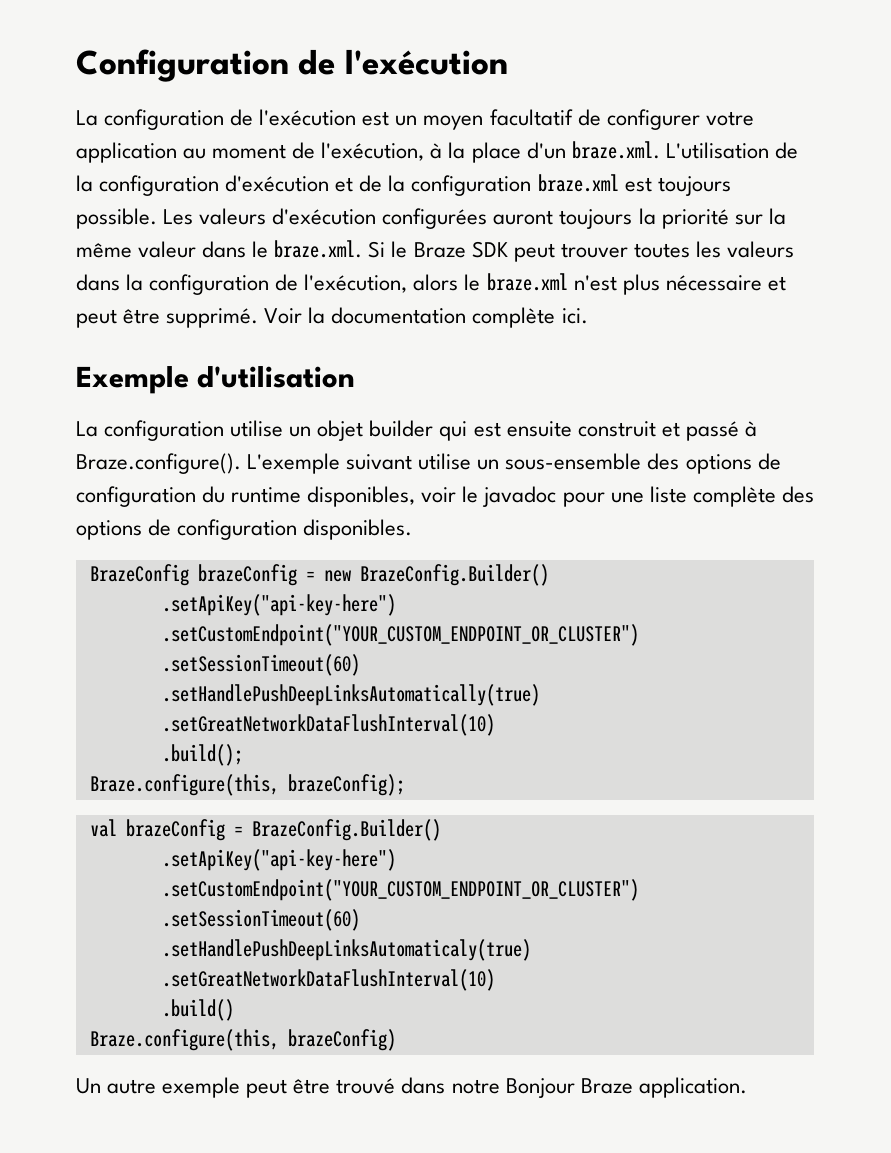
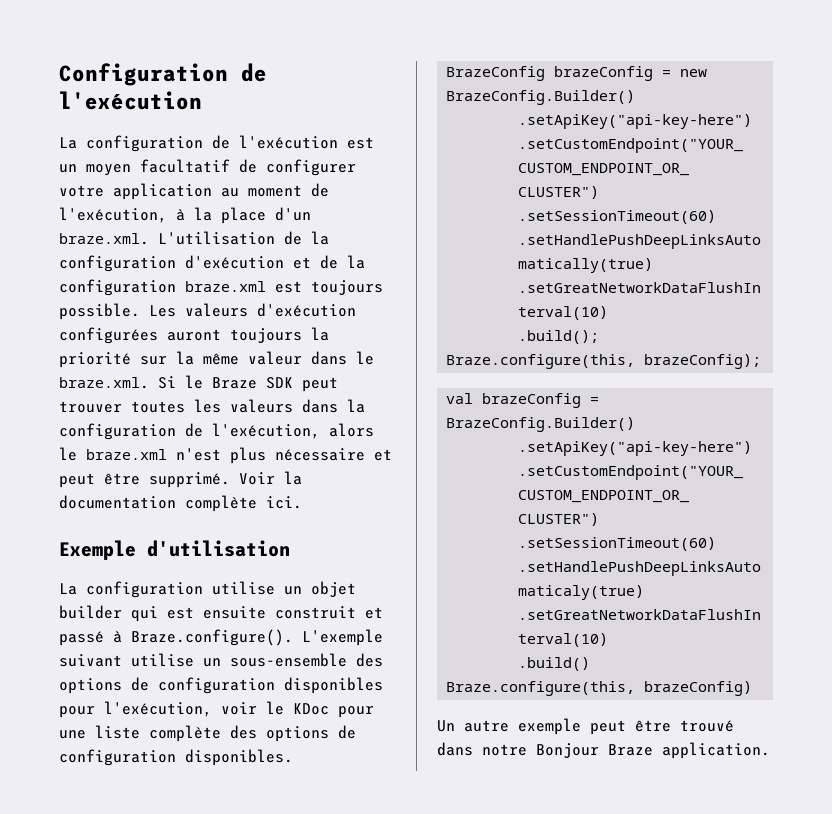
- La configuration utilise un objet builder qui est ensuite construit et passé à Braze.configure(). L'exemple suivant utilise un sous-ensemble des options de configuration du runtime disponibles, voir le javadoc pour une liste complète des options de configuration disponibles.
+ La configuration utilise un objet builder qui est ensuite construit et passé à Braze.configure(). L'exemple suivant utilise un sous-ensemble des options de configuration disponibles pour l'exécution, voir le KDoc pour une liste complète des options de configuration disponibles.

